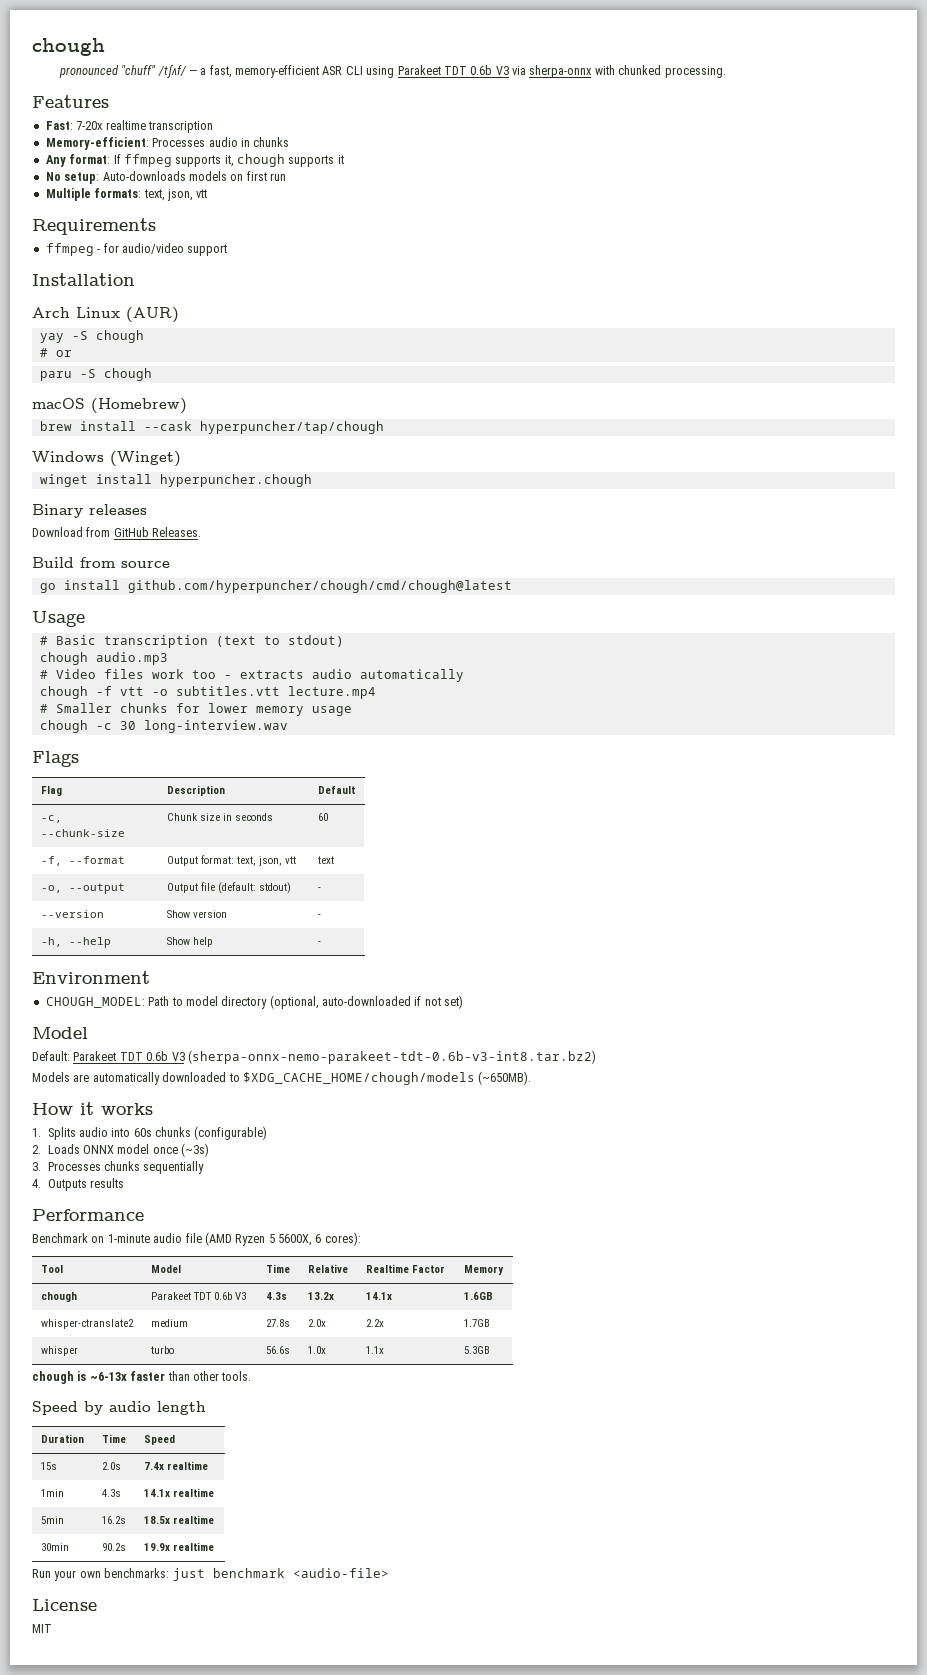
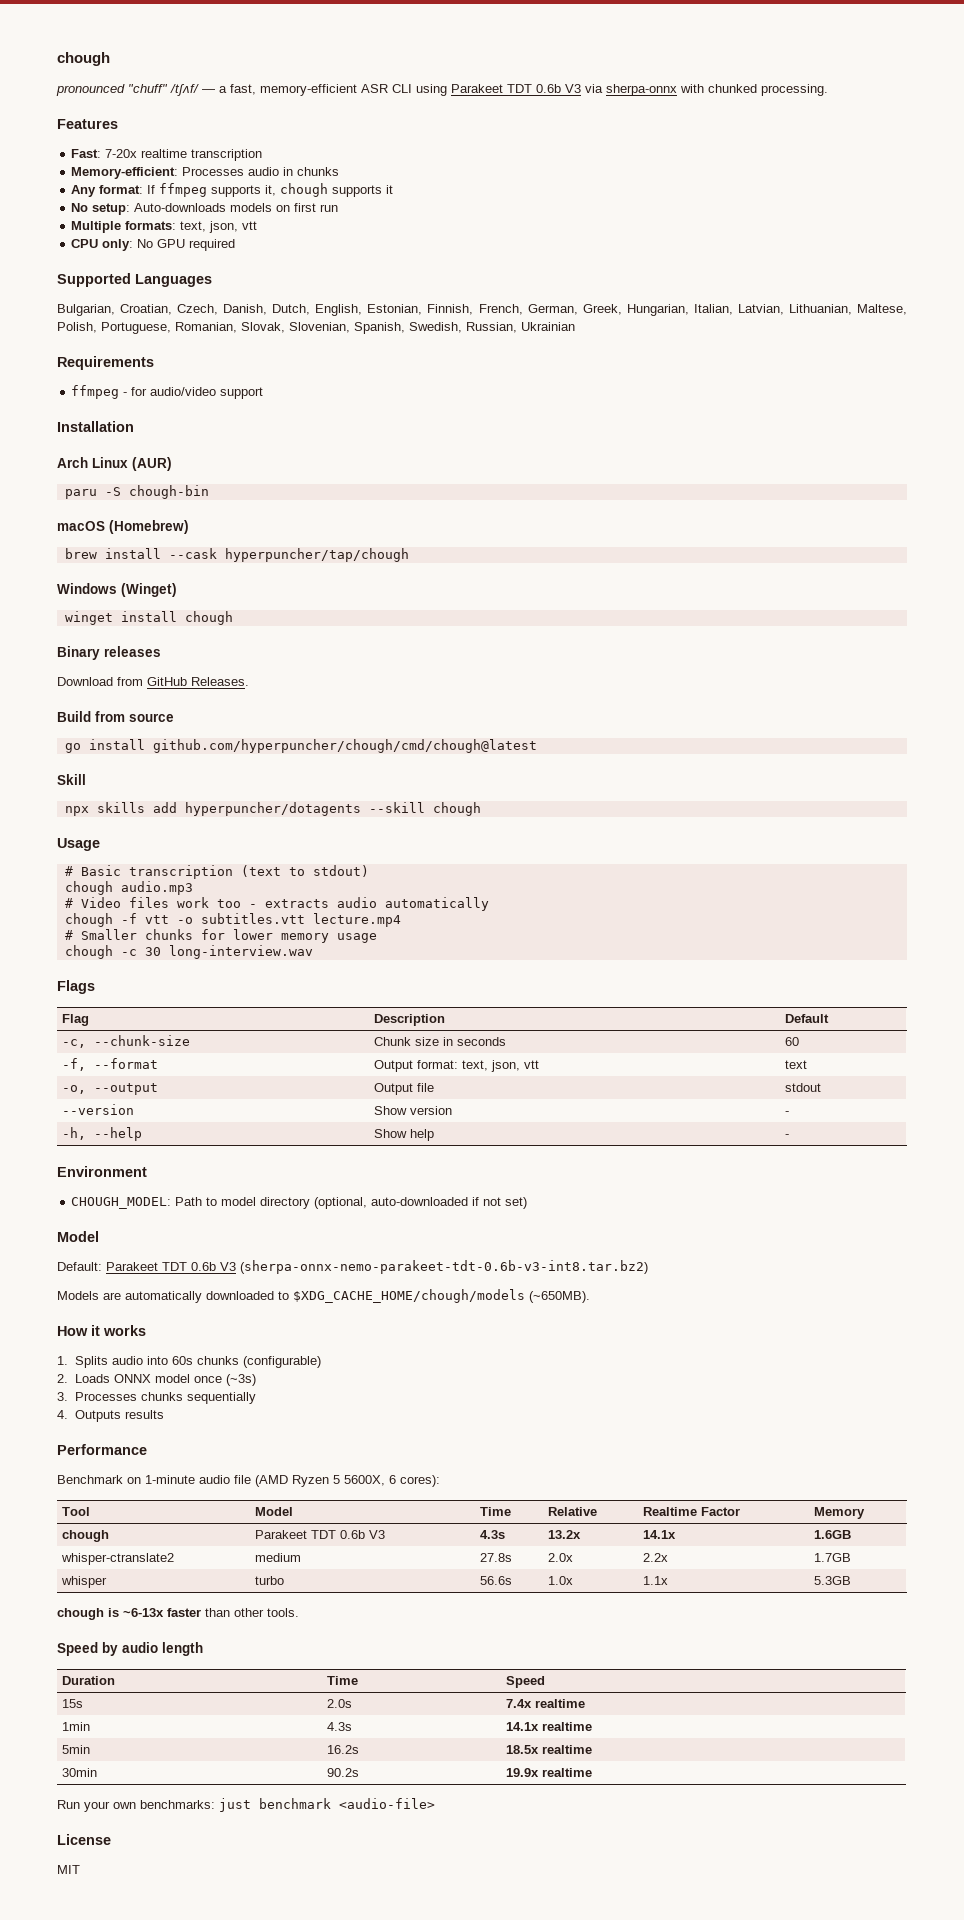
+ CPU only: No GPU required
+ Supported Languages
+ Bulgarian, Croatian, Czech, Danish, Dutch, English, Estonian, Finnish, French, German, Greek, Hungarian, Italian, Latvian, Lithuanian, Maltese, Polish, Portuguese, Romanian, Slovak, Slovenian, Spanish, Swedish, Russian, Ukrainian
- yay -S chough
- # or
- paru -S chough
+ paru -S chough-bin
- winget install hyperpuncher.chough
+ winget install chough
+ Skill
+ npx skills add hyperpuncher/dotagents --skill chough
- -o, --output | Output file (default: stdout) | -
+ -o, --output | Output file | stdout

